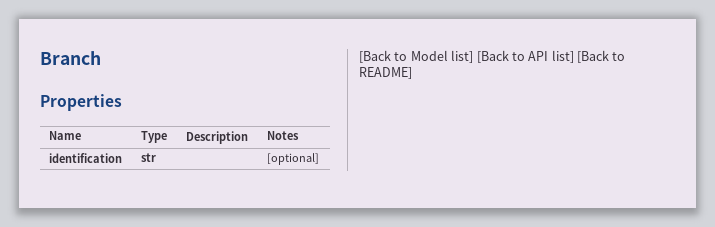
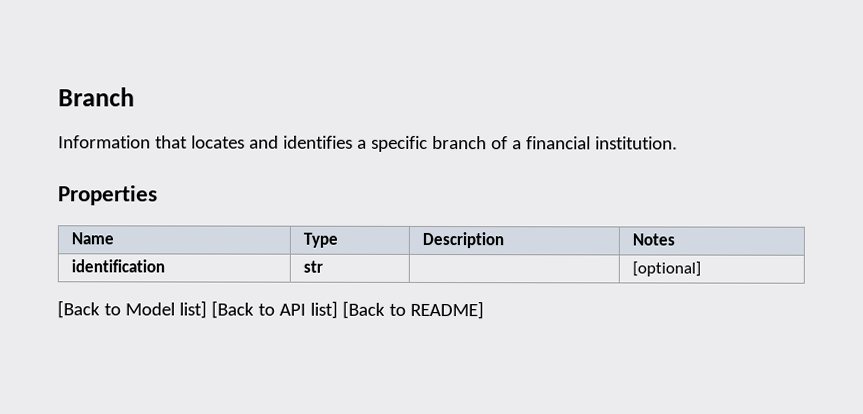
+ Information that locates and identifies a specific branch of a financial institution.

